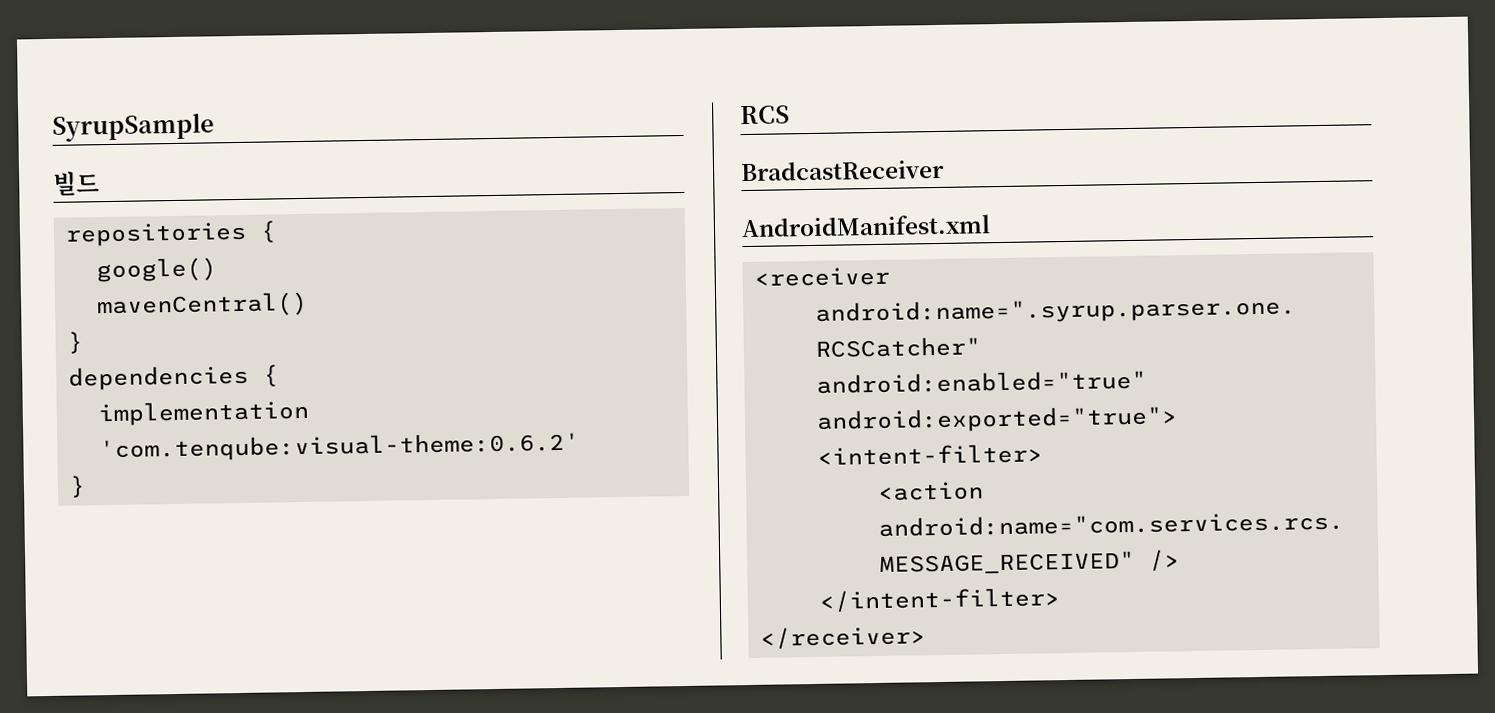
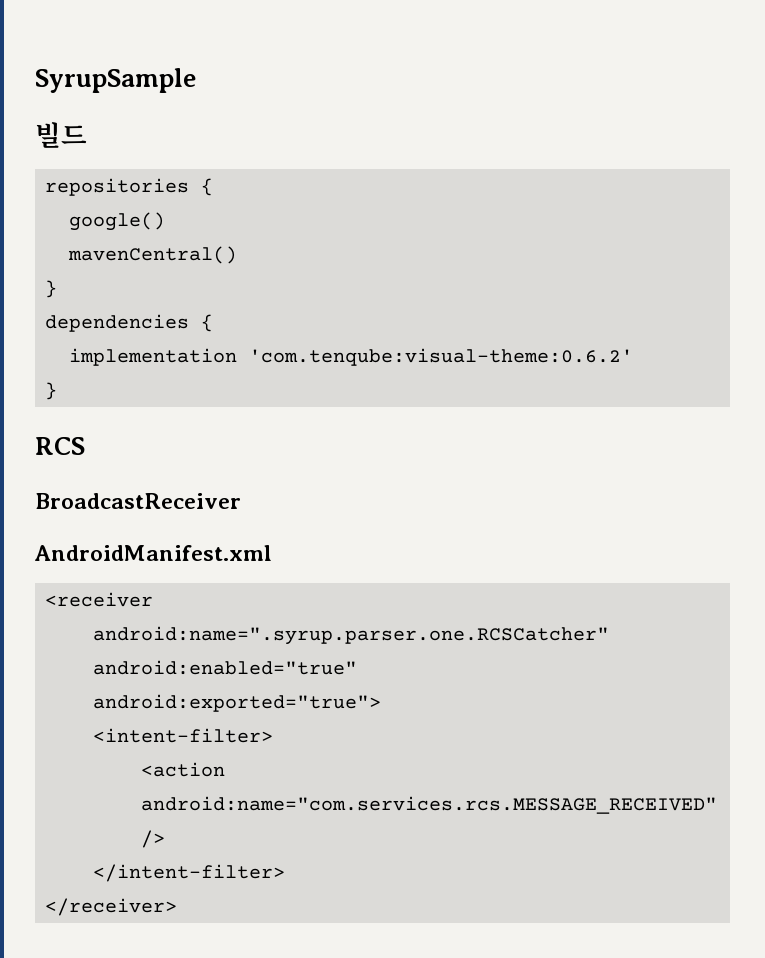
- BradcastReceiver
+ BroadcastReceiver

